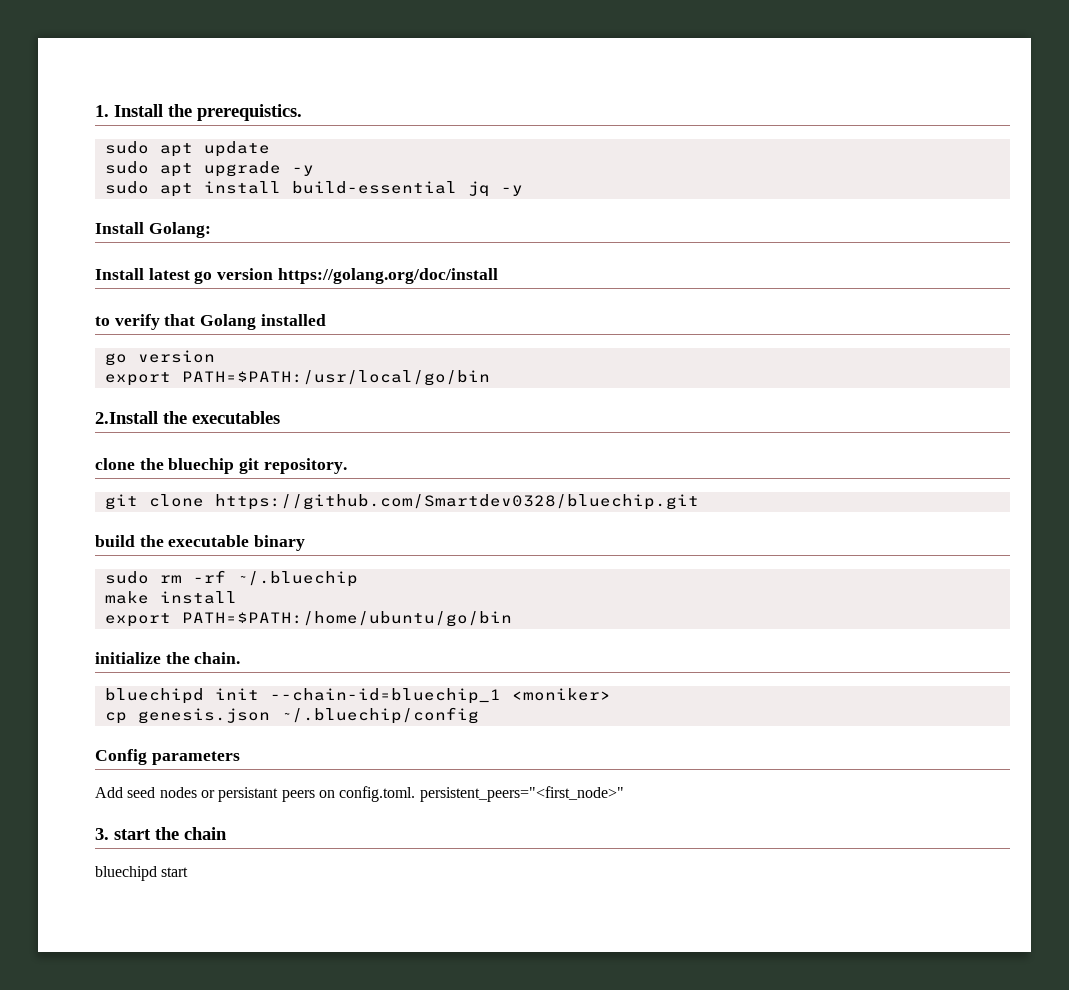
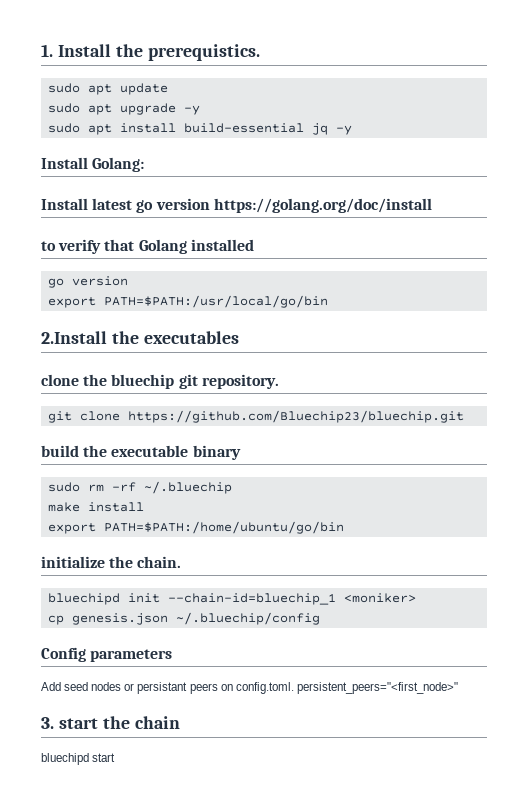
- git clone https://github.com/Smartdev0328/bluechip.git
+ git clone https://github.com/Bluechip23/bluechip.git

